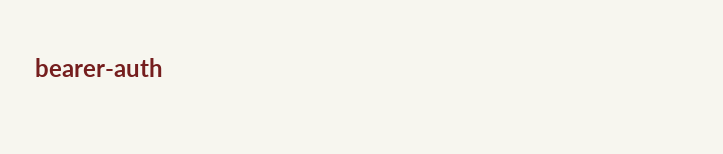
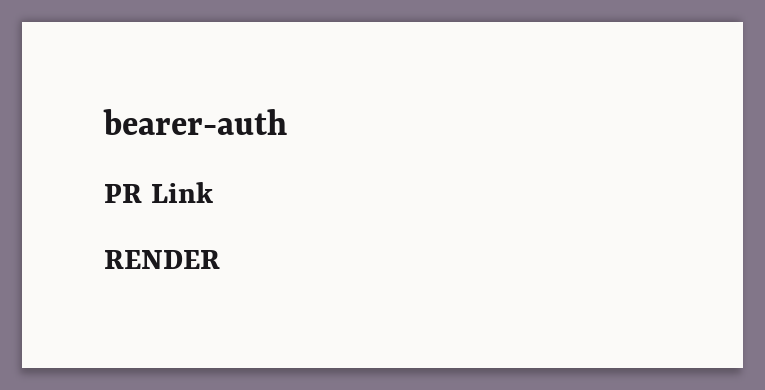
+ PR Link
+ RENDER

